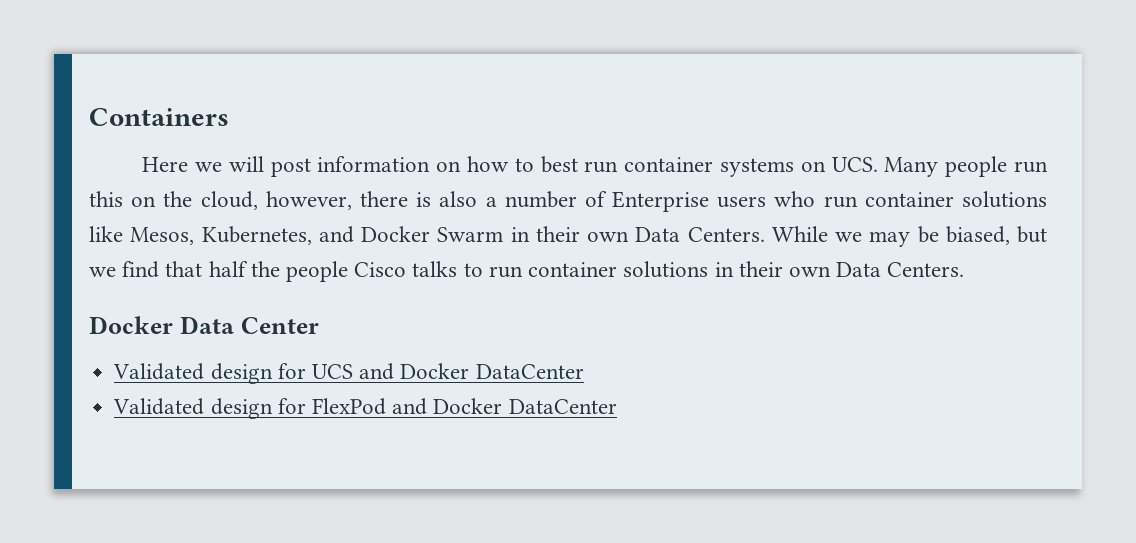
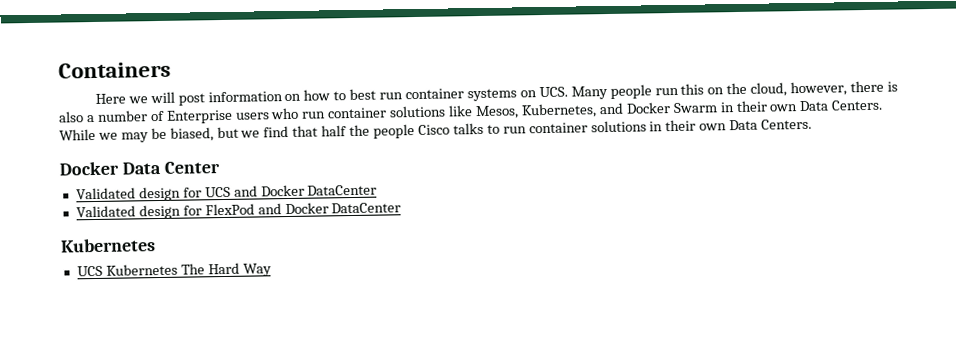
  Validated design for FlexPod and Docker DataCenter
+ Kubernetes
+ UCS Kubernetes The Hard Way

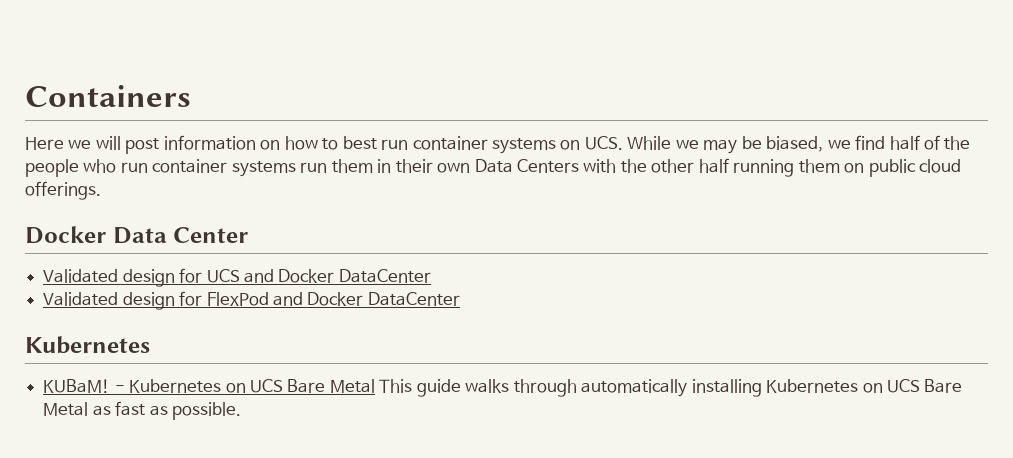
- Here we will post information on how to best run container systems on UCS. Many people run this on the cloud, however, there is also a number of Enterprise users who run container solutions like Mesos, Kubernetes, and Docker Swarm in their own Data Centers. While we may be biased, but we find that half the people Cisco talks to run container solutions in their own Data Centers.
+ Here we will post information on how to best run container systems on UCS. While we may be biased, we find half of the people who run container systems run them in their own Data Centers with the other half running them on public cloud offerings.
- UCS Kubernetes The Hard Way
+ KUBaM! - Kubernetes on UCS Bare Metal This guide walks through automatically installing Kubernetes on UCS Bare Metal as fast as possible.

